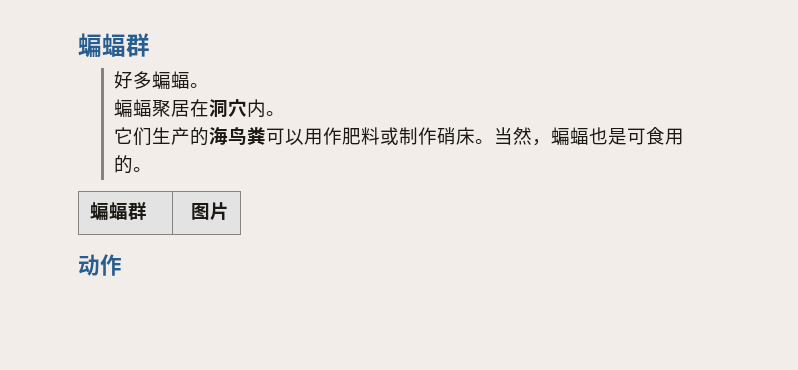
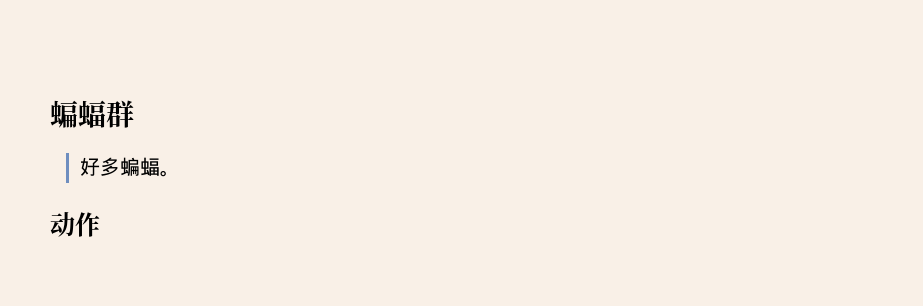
- 蝙蝠聚居在洞穴内。
- 它们生产的海鸟粪可以用作肥料或制作硝床。当然，蝙蝠也是可食用的。
- 蝙蝠群 | 图片

